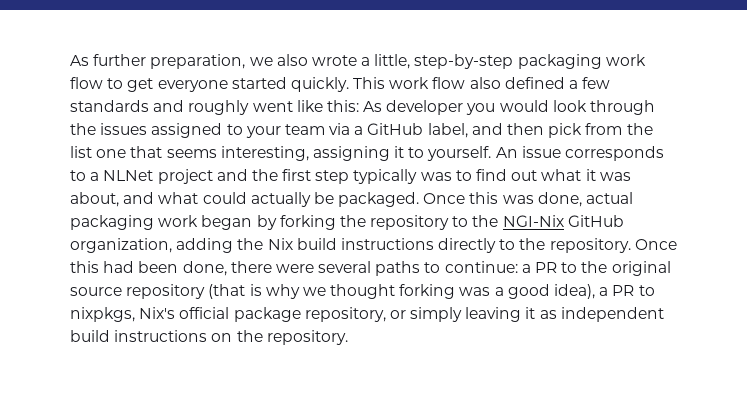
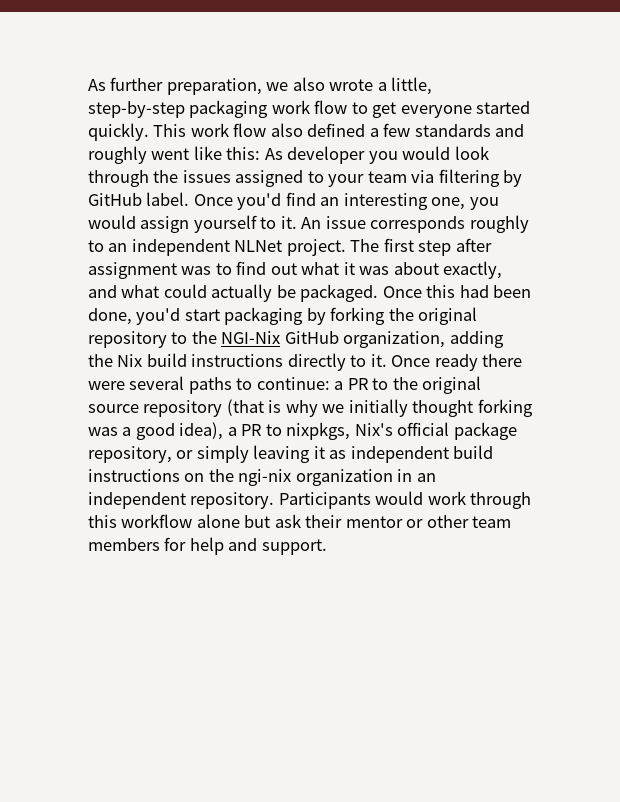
- This work flow also defined a few standards and roughly went like this: As developer you would look through the issues assigned to your team via a GitHub label, and then pick from the list one that seems interesting, assigning it to yourself. An issue corresponds to a NLNet project and the first step typically was to find out what it was about, and what could actually be packaged.
+ This work flow also defined a few standards and roughly went like this: As developer you would look through the issues assigned to your team via filtering by GitHub label. Once you'd find an interesting one, you would assign yourself to it. An issue corresponds roughly to an independent NLNet project. The first step after assignment was to find out what it was about exactly, and what could actually be packaged.
- Once this was done, actual packaging work began by forking the repository to the NGI-Nix GitHub organization, adding the Nix build instructions directly to the repository. Once this had been done, there were several paths to continue: a PR to the original source repository (that is why we thought forking was a good idea), a PR to nixpkgs, Nix's official package repository, or simply leaving it as independent build instructions on the repository.
+ Once this had been done, you'd start packaging by forking the original repository to the NGI-Nix GitHub organization, adding the Nix build instructions directly to it. Once ready there were several paths to continue: a PR to the original source repository (that is why we initially thought forking was a good idea), a PR to nixpkgs, Nix's official package repository, or simply leaving it as independent build instructions on the ngi-nix organization in an independent repository. Participants would work through this workflow alone but ask their mentor or other team members for help and support.

